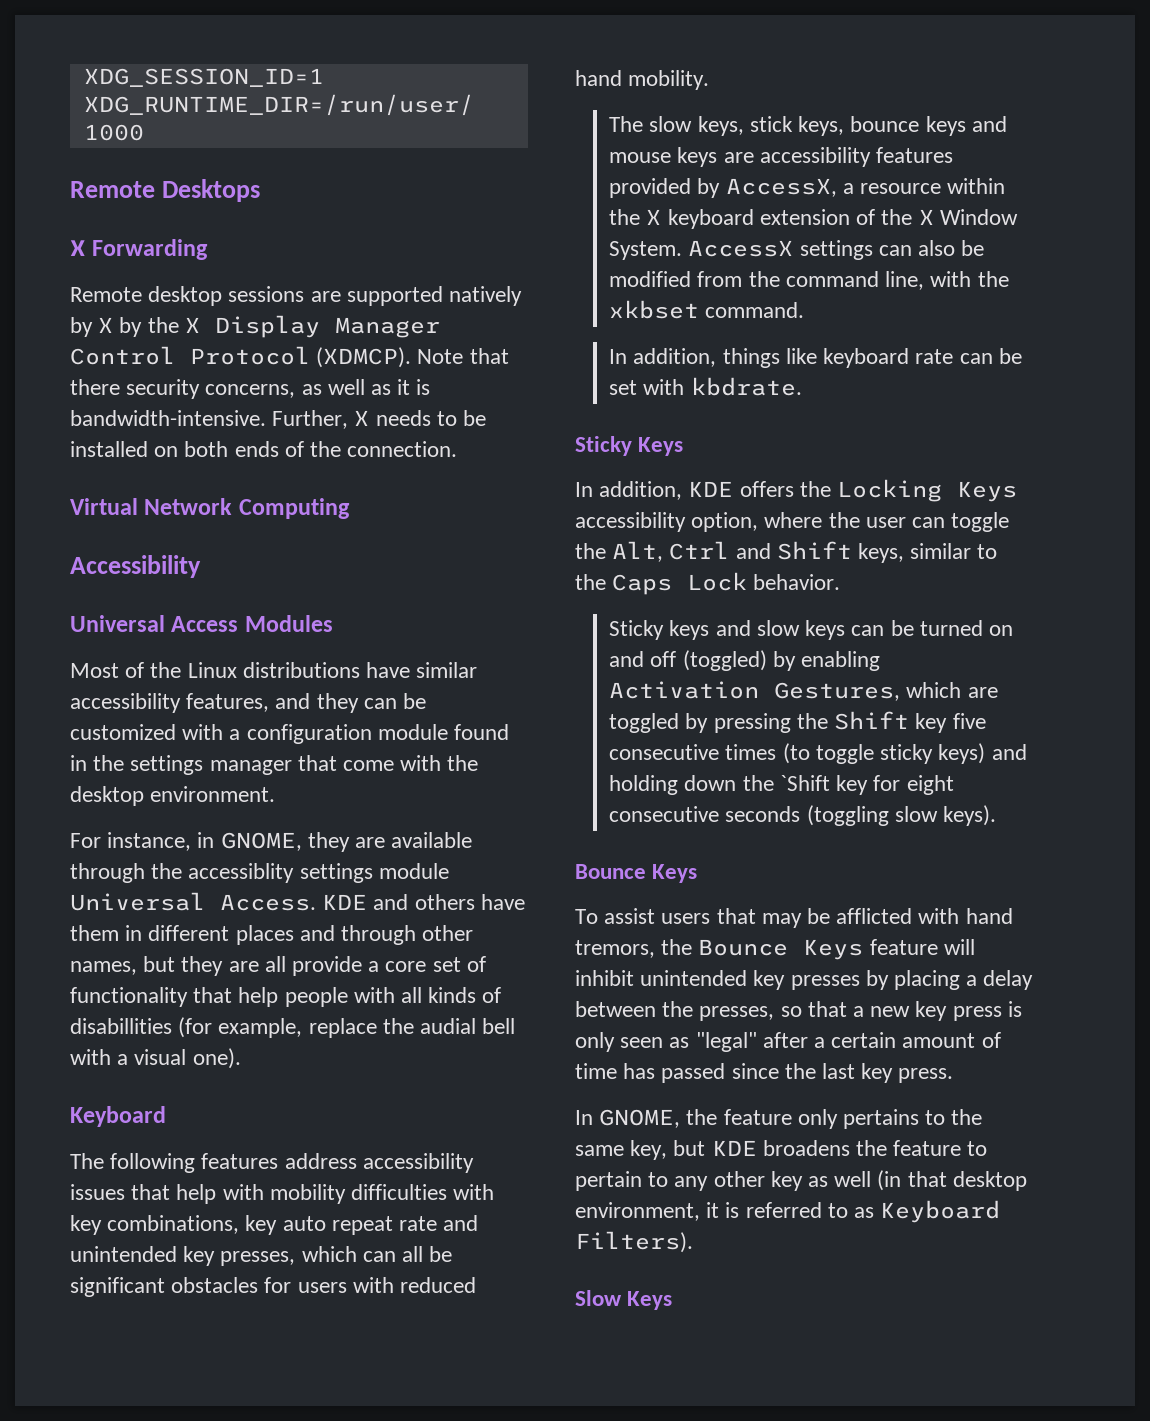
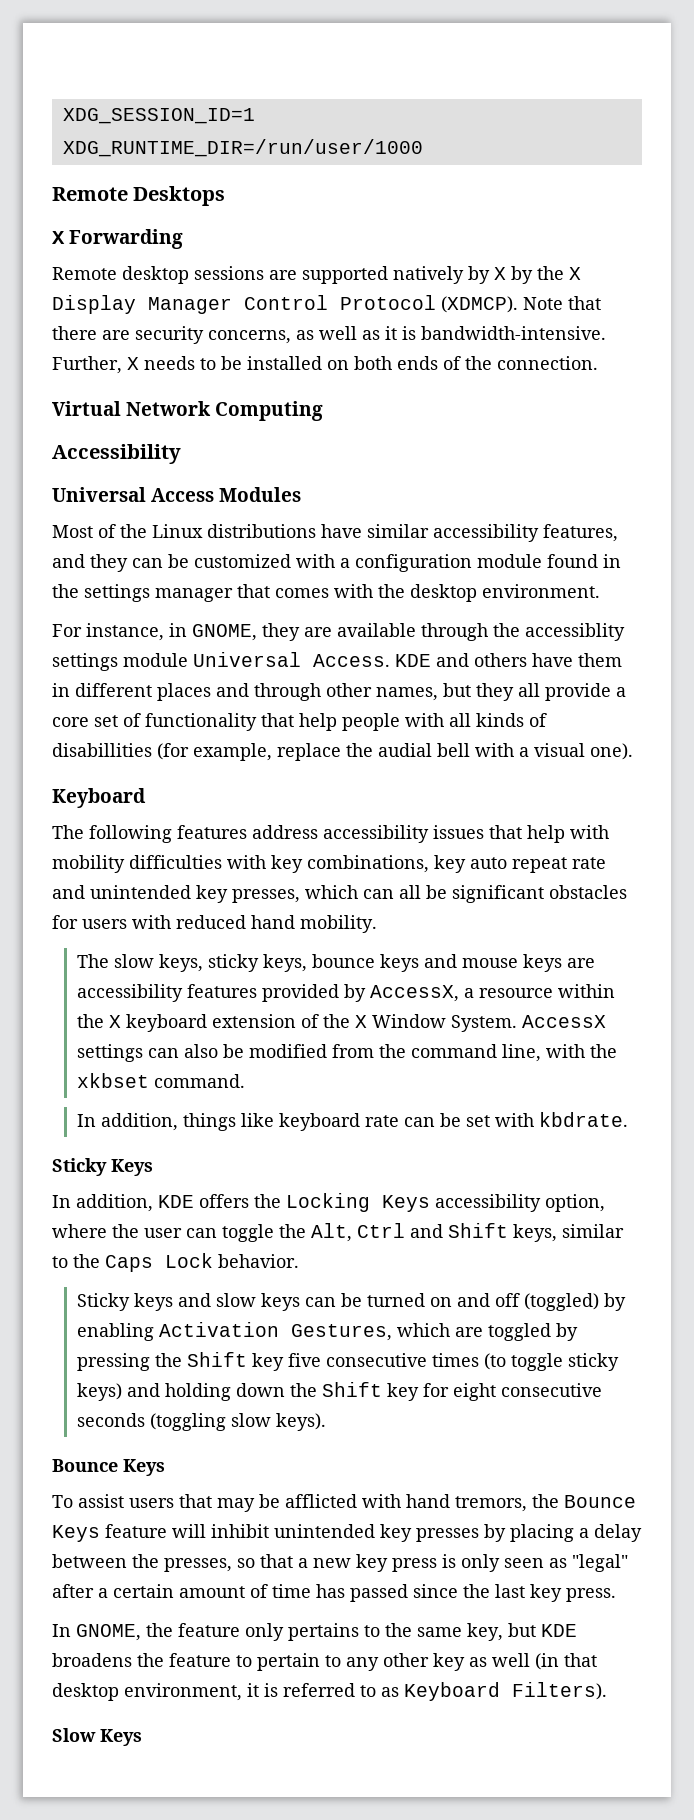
- Note that there security concerns, as well as it is bandwidth-intensive.
+ Note that there are security concerns, as well as it is bandwidth-intensive.
- Most of the Linux distributions have similar accessibility features, and they can be customized with a configuration module found in the settings manager that come with the desktop environment.
+ Most of the Linux distributions have similar accessibility features, and they can be customized with a configuration module found in the settings manager that comes with the desktop environment.
- KDE and others have them in different places and through other names, but they are all provide a core set of functionality that help people with all kinds of disabillities (for example, replace the audial bell with a visual one).
+ KDE and others have them in different places and through other names, but they all provide a core set of functionality that help people with all kinds of disabillities (for example, replace the audial bell with a visual one).
- The slow keys, stick keys, bounce keys and mouse keys are accessibility features provided by AccessX, a resource within the X keyboard extension of the X Window System.
+ The slow keys, sticky keys, bounce keys and mouse keys are accessibility features provided by AccessX, a resource within the X keyboard extension of the X Window System.
- Sticky keys and slow keys can be turned on and off (toggled) by enabling Activation Gestures, which are toggled by pressing the Shift key five consecutive times (to toggle sticky keys) and holding down the `Shift key for eight consecutive seconds (toggling slow keys).
+ Sticky keys and slow keys can be turned on and off (toggled) by enabling Activation Gestures, which are toggled by pressing the Shift key five consecutive times (to toggle sticky keys) and holding down the Shift key for eight consecutive seconds (toggling slow keys).

